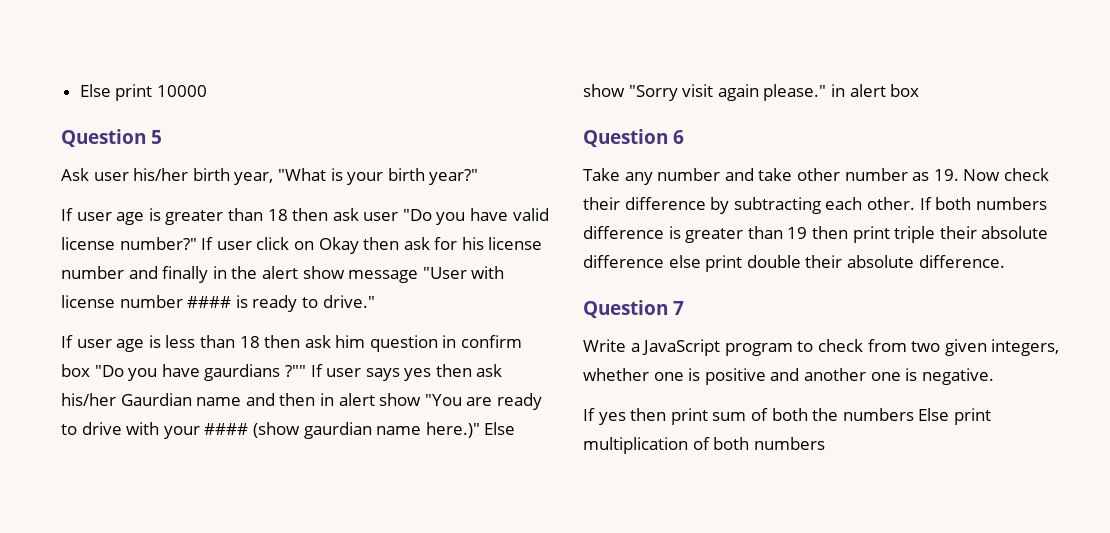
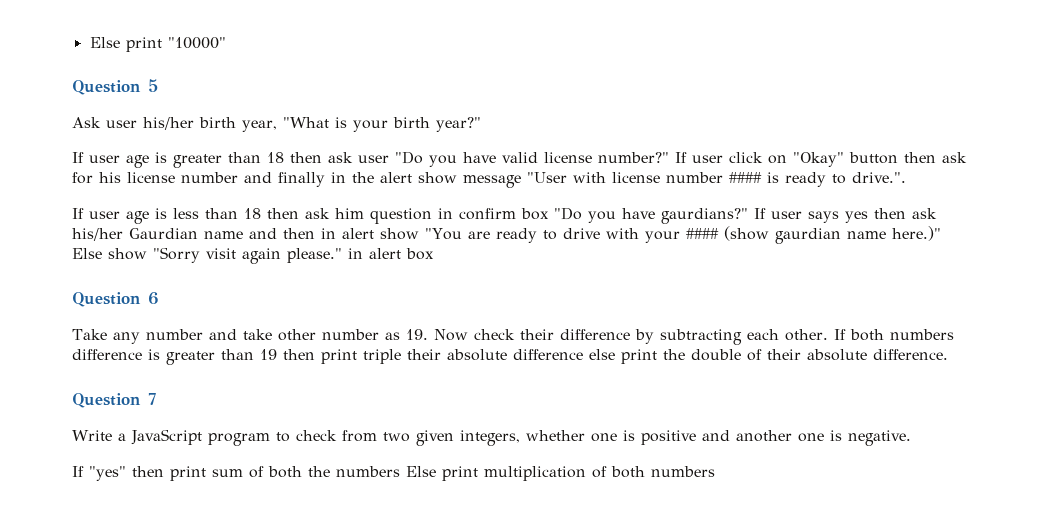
- Else print 10000
+ Else print "10000"
- If user click on Okay then ask for his license number and finally in the alert show message "User with license number #### is ready to drive."
+ If user click on "Okay" button then ask for his license number and finally in the alert show message "User with license number #### is ready to drive.".
- If user age is less than 18 then ask him question in confirm box "Do you have gaurdians ?""
+ If user age is less than 18 then ask him question in confirm box "Do you have gaurdians?"
- If both numbers difference is greater than 19 then print triple their absolute difference else print double their absolute difference.
+ If both numbers difference is greater than 19 then print triple their absolute difference else print the double of their absolute difference.
- If yes then print sum of both the numbers Else print multiplication of both numbers
+ If "yes" then print sum of both the numbers Else print multiplication of both numbers

